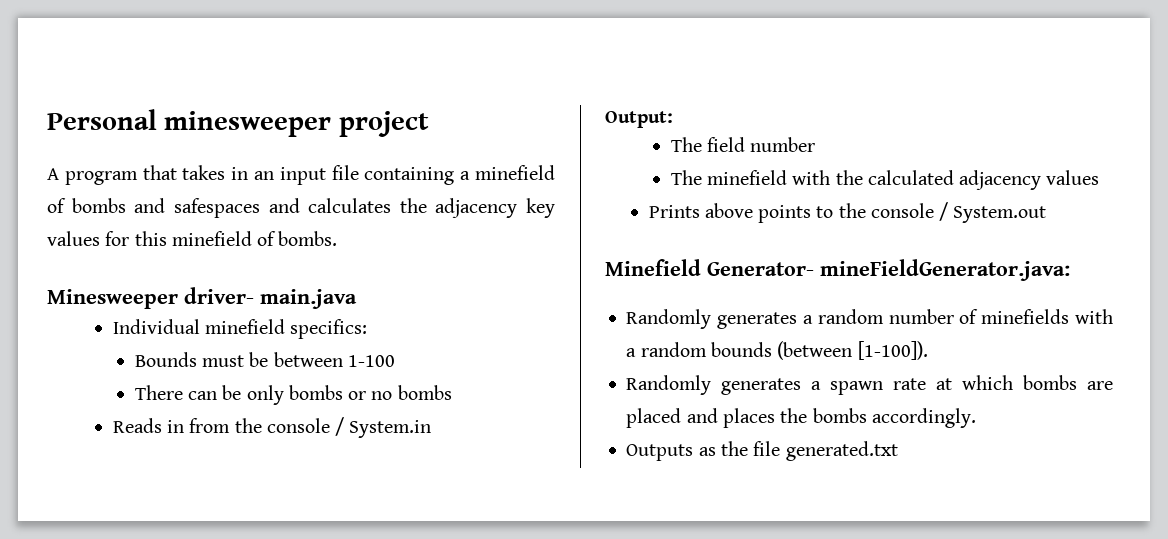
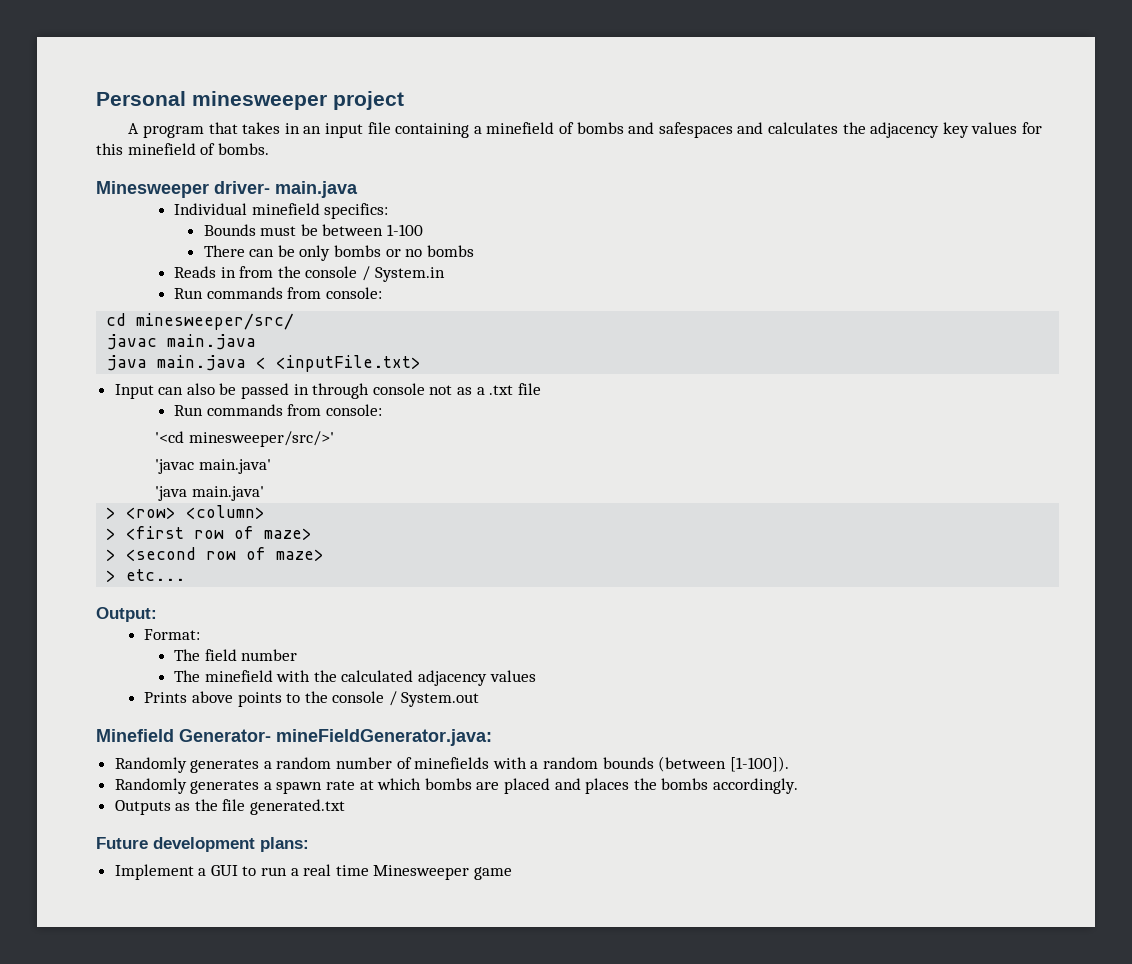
  Reads in from the console / System.in
+ Run commands from console:
+ cd minesweeper/src/
+ javac main.java
+ java main.java < <inputFile.txt>
+ Input can also be passed in through console not as a .txt file
+ Run commands from console:
+ '<cd minesweeper/src/>'
+ 'javac main.java'
+ 'java main.java'
+ > <row> <column>
+ > <first row of maze>
+ > <second row of maze>
+ > etc...
+ Format:
+ Future development plans:
+ Implement a GUI to run a real time Minesweeper game

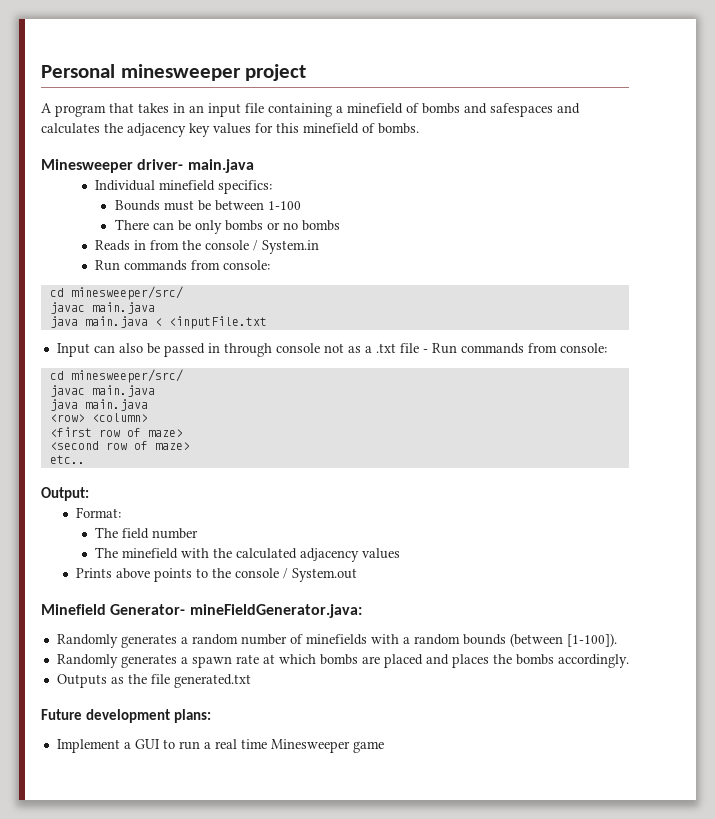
- java main.java < <inputFile.txt>
+ java main.java < <inputFile.txt
- Input can also be passed in through console not as a .txt file
- Run commands from console:
- '<cd minesweeper/src/>'
- 'javac main.java'
- 'java main.java'
- > <row> <column>
+ Input can also be passed in through console not as a .txt file - Run commands from console:
+ cd minesweeper/src/
+ javac main.java
+ java main.java
+ <row> <column>
- > <first row of maze>
+ <first row of maze>
- > <second row of maze>
+ <second row of maze>
- > etc...
+ etc..

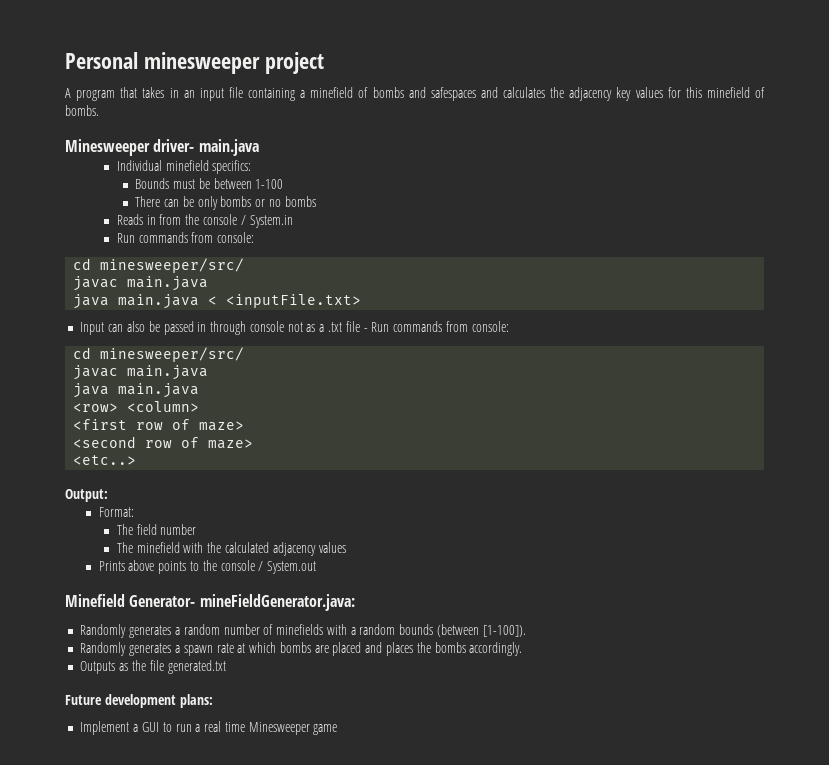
- java main.java < <inputFile.txt
+ java main.java < <inputFile.txt>
- etc..
+ <etc..>

